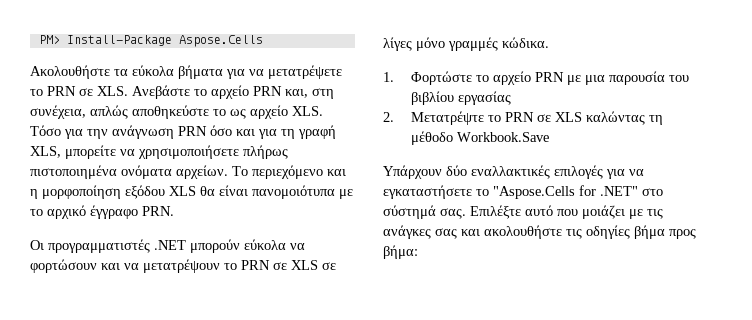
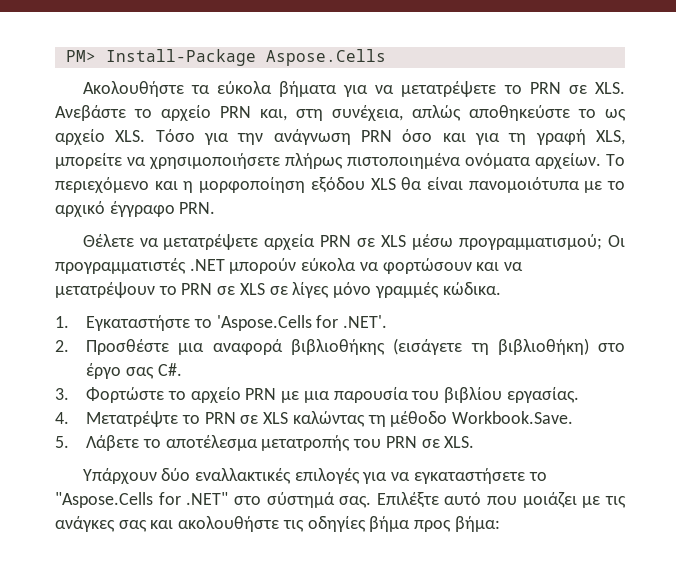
- Οι προγραμματιστές .NET μπορούν εύκολα να φορτώσουν και να μετατρέψουν το PRN σε XLS σε λίγες μόνο γραμμές κώδικα.
+ Θέλετε να μετατρέψετε αρχεία PRN σε XLS μέσω προγραμματισμού; Οι προγραμματιστές .NET μπορούν εύκολα να φορτώσουν και να μετατρέψουν το PRN σε XLS σε λίγες μόνο γραμμές κώδικα.
- 1. Φορτώστε το αρχείο PRN με μια παρουσία του βιβλίου εργασίας
- 2. Μετατρέψτε το PRN σε XLS καλώντας τη μέθοδο Workbook.Save
+ 1. Εγκαταστήστε το 'Aspose.Cells for .NET'.
+ 2. Προσθέστε μια αναφορά βιβλιοθήκης (εισάγετε τη βιβλιοθήκη) στο έργο σας C#.
+ 3. Φορτώστε το αρχείο PRN με μια παρουσία του βιβλίου εργασίας.
+ 4. Μετατρέψτε το PRN σε XLS καλώντας τη μέθοδο Workbook.Save.
+ 5. Λάβετε το αποτέλεσμα μετατροπής του PRN σε XLS.

